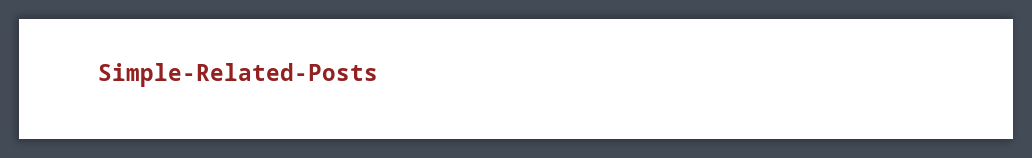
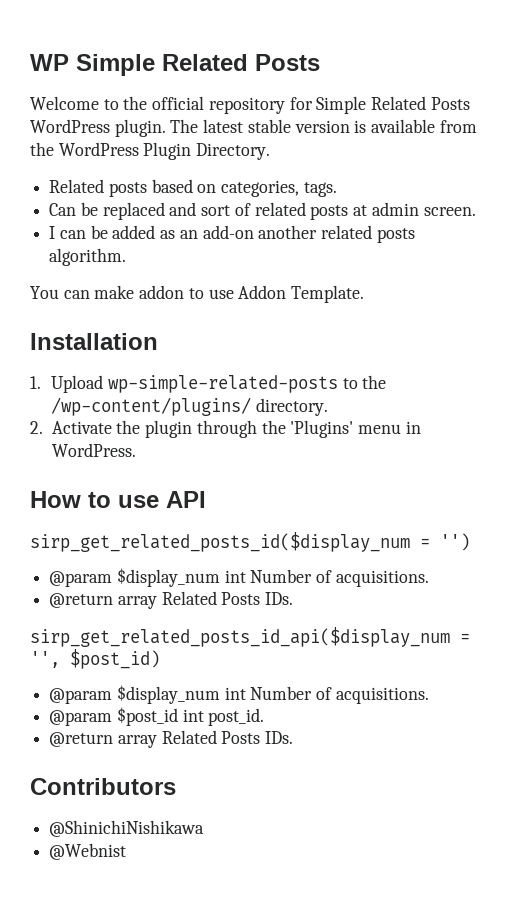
- Simple-Related-Posts
+ WP Simple Related Posts
+ Welcome to the official repository for Simple Related Posts WordPress plugin. The latest stable version is available from the WordPress Plugin Directory.
+ Related posts based on categories, tags.
+ Can be replaced and sort of related posts at admin screen.
+ I can be added as an add-on another related posts algorithm.
+ You can make addon to use Addon Template.
+ Installation
+ 1. Upload wp-simple-related-posts to the /wp-content/plugins/ directory.
+ 2. Activate the plugin through the 'Plugins' menu in WordPress.
+ How to use API
+ sirp_get_related_posts_id($display_num = '')
+ @param $display_num int Number of acquisitions.
+ @return array Related Posts IDs.
+ sirp_get_related_posts_id_api($display_num = '', $post_id)
+ @param $display_num int Number of acquisitions.
+ @param $post_id int post_id.
+ @return array Related Posts IDs.
+ Contributors
+ @ShinichiNishikawa
+ @Webnist

